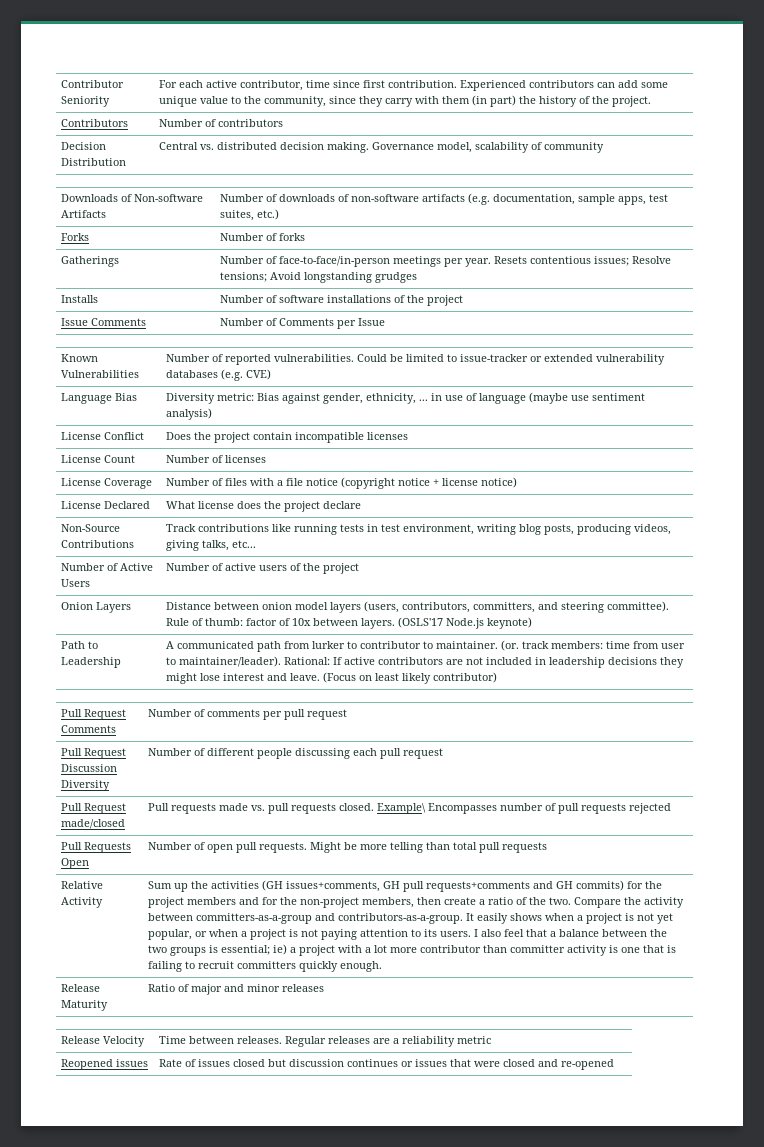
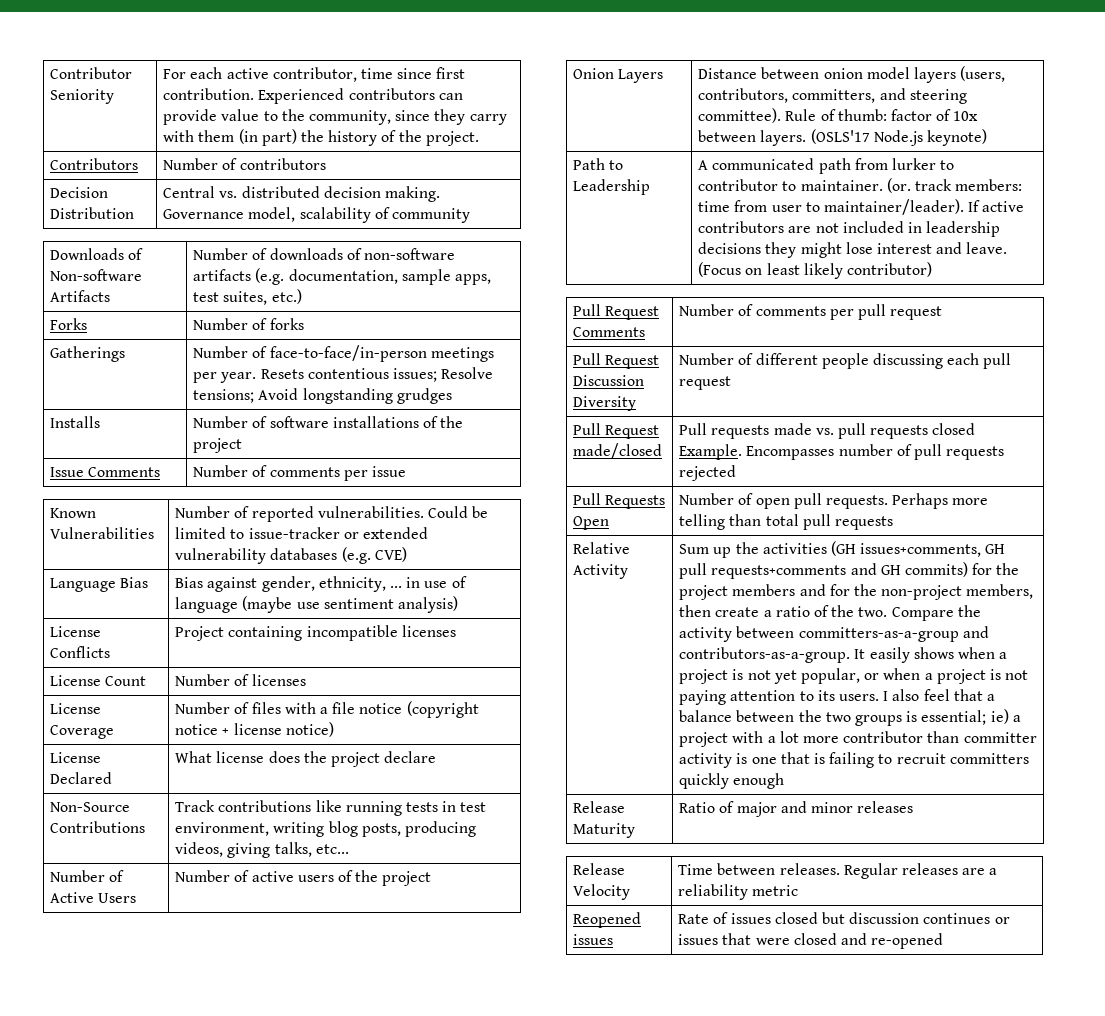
- Contributor Seniority | For each active contributor, time since first contribution. Experienced contributors can add some unique value to the community, since they carry with them (in part) the history of the project.
+ Contributor Seniority | For each active contributor, time since first contribution. Experienced contributors can provide value to the community, since they carry with them (in part) the history of the project.
- Issue Comments | Number of Comments per Issue
+ Issue Comments | Number of comments per issue
- Language Bias | Diversity metric: Bias against gender, ethnicity, ... in use of language (maybe use sentiment analysis)
+ Language Bias | Bias against gender, ethnicity, ... in use of language (maybe use sentiment analysis)
- License Conflict | Does the project contain incompatible licenses
+ License Conflicts | Project containing incompatible licenses
- Rational: If active contributors are not included in leadership decisions they might lose interest and leave.
+ If active contributors are not included in leadership decisions they might lose interest and leave.
- Pull Request made/closed | Pull requests made vs. pull requests closed. Example\ Encompasses number of pull requests rejected
+ Pull Request made/closed | Pull requests made vs. pull requests closed Example. Encompasses number of pull requests rejected
- Pull Requests Open | Number of open pull requests. Might be more telling than total pull requests
+ Pull Requests Open | Number of open pull requests. Perhaps more telling than total pull requests
- I also feel that a balance between the two groups is essential; ie) a project with a lot more contributor than committer activity is one that is failing to recruit committers quickly enough.
+ I also feel that a balance between the two groups is essential; ie) a project with a lot more contributor than committer activity is one that is failing to recruit committers quickly enough

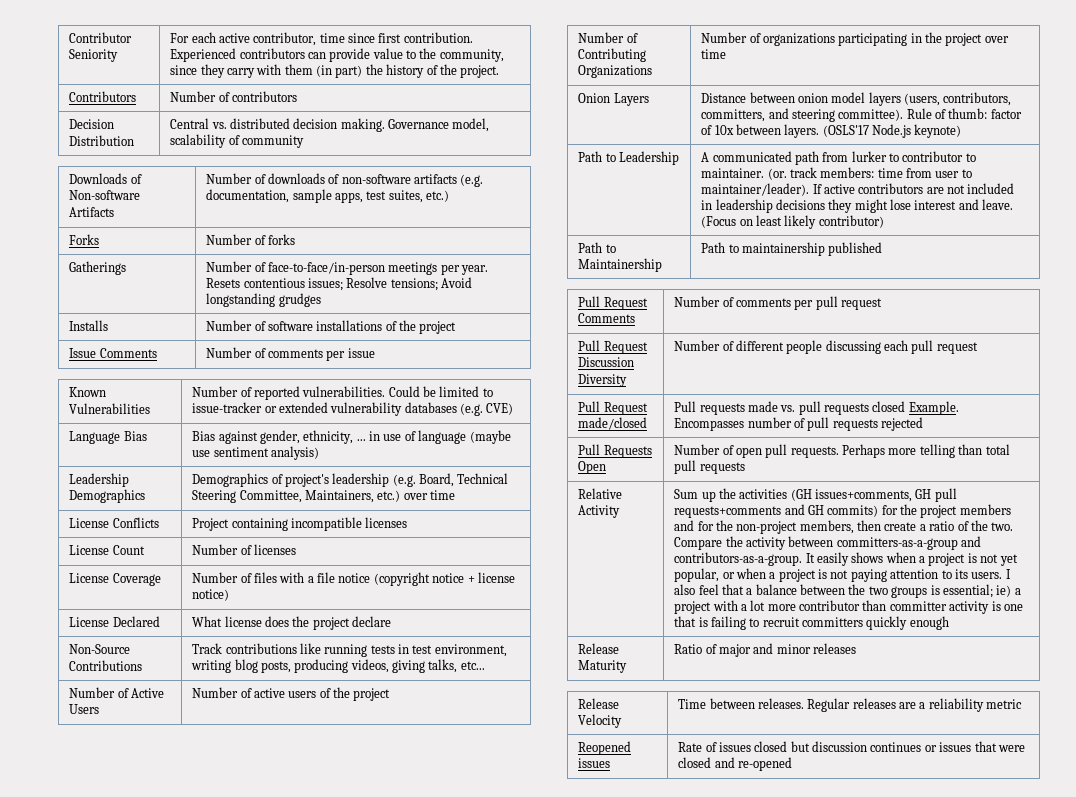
+ Leadership Demographics | Demographics of project's leadership (e.g. Board, Technical Steering Committee, Maintainers, etc.) over time
+ Number of Contributing Organizations | Number of organizations participating in the project over time
+ Path to Maintainership | Path to maintainership published

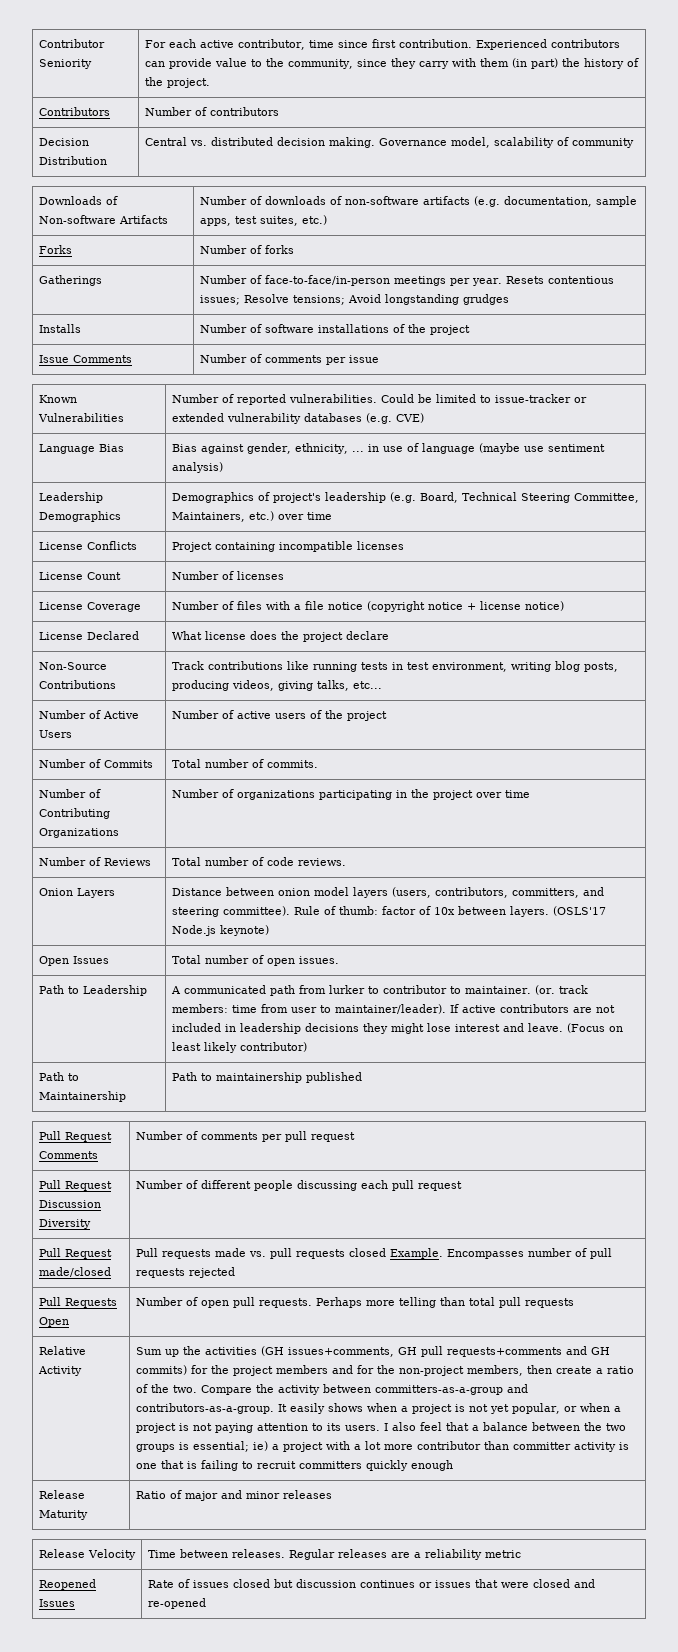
+ Number of Commits | Total number of commits.
+ Number of Reviews | Total number of code reviews.
+ Open Issues | Total number of open issues.
- Reopened issues | Rate of issues closed but discussion continues or issues that were closed and re-opened
+ Reopened Issues | Rate of issues closed but discussion continues or issues that were closed and re-opened

